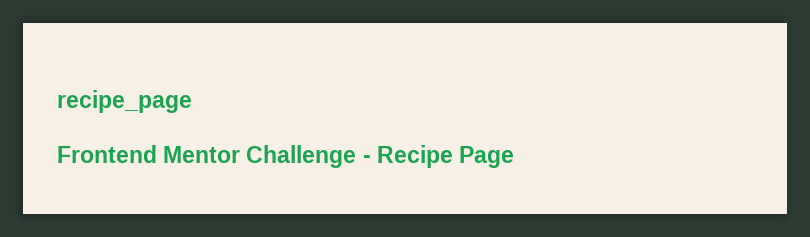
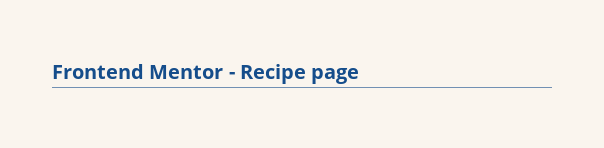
- recipe_page
- Frontend Mentor Challenge - Recipe Page
+ Frontend Mentor - Recipe page

